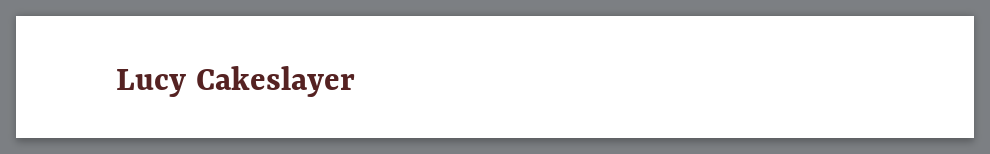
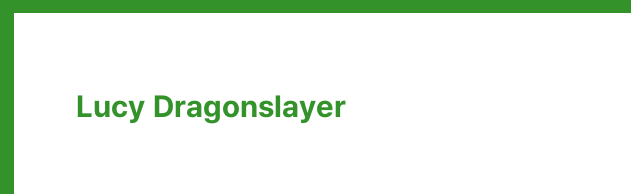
- Lucy Cakeslayer
+ Lucy Dragonslayer

